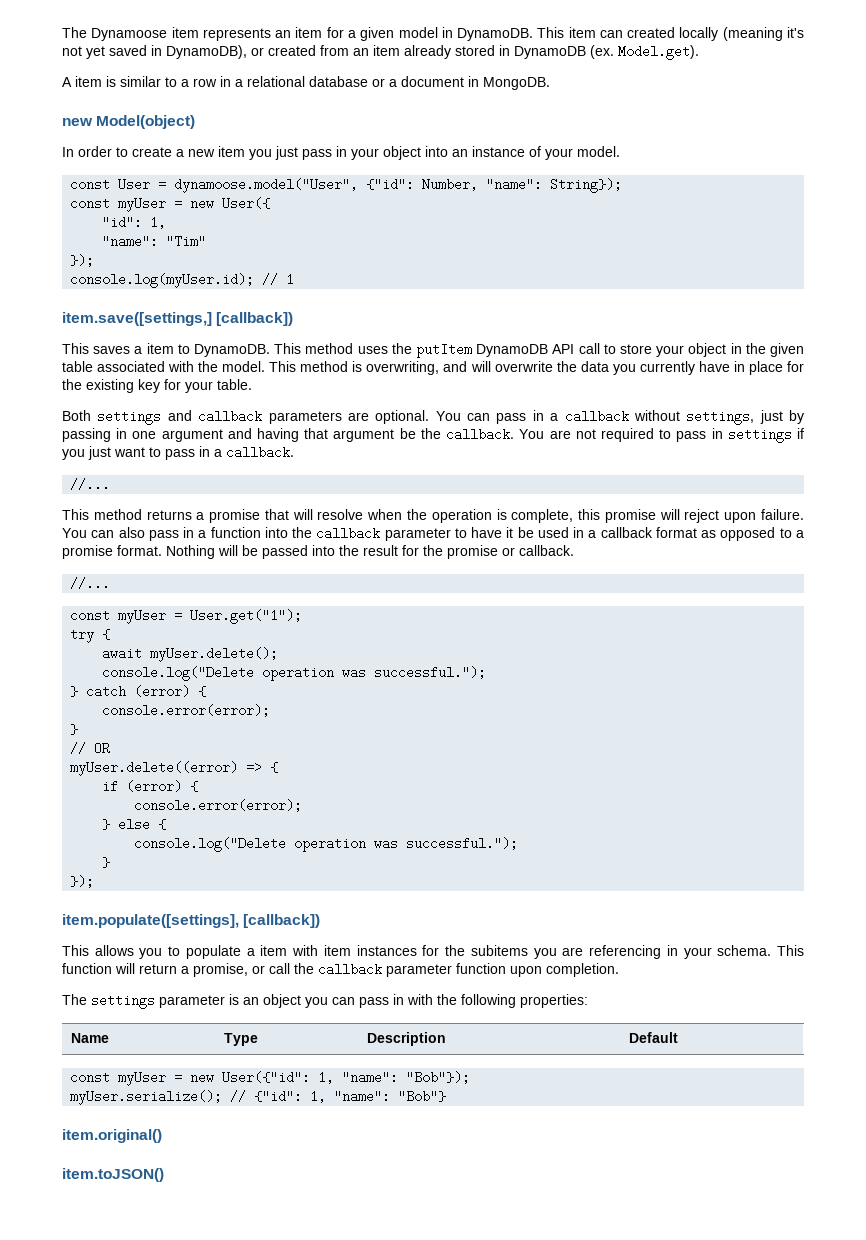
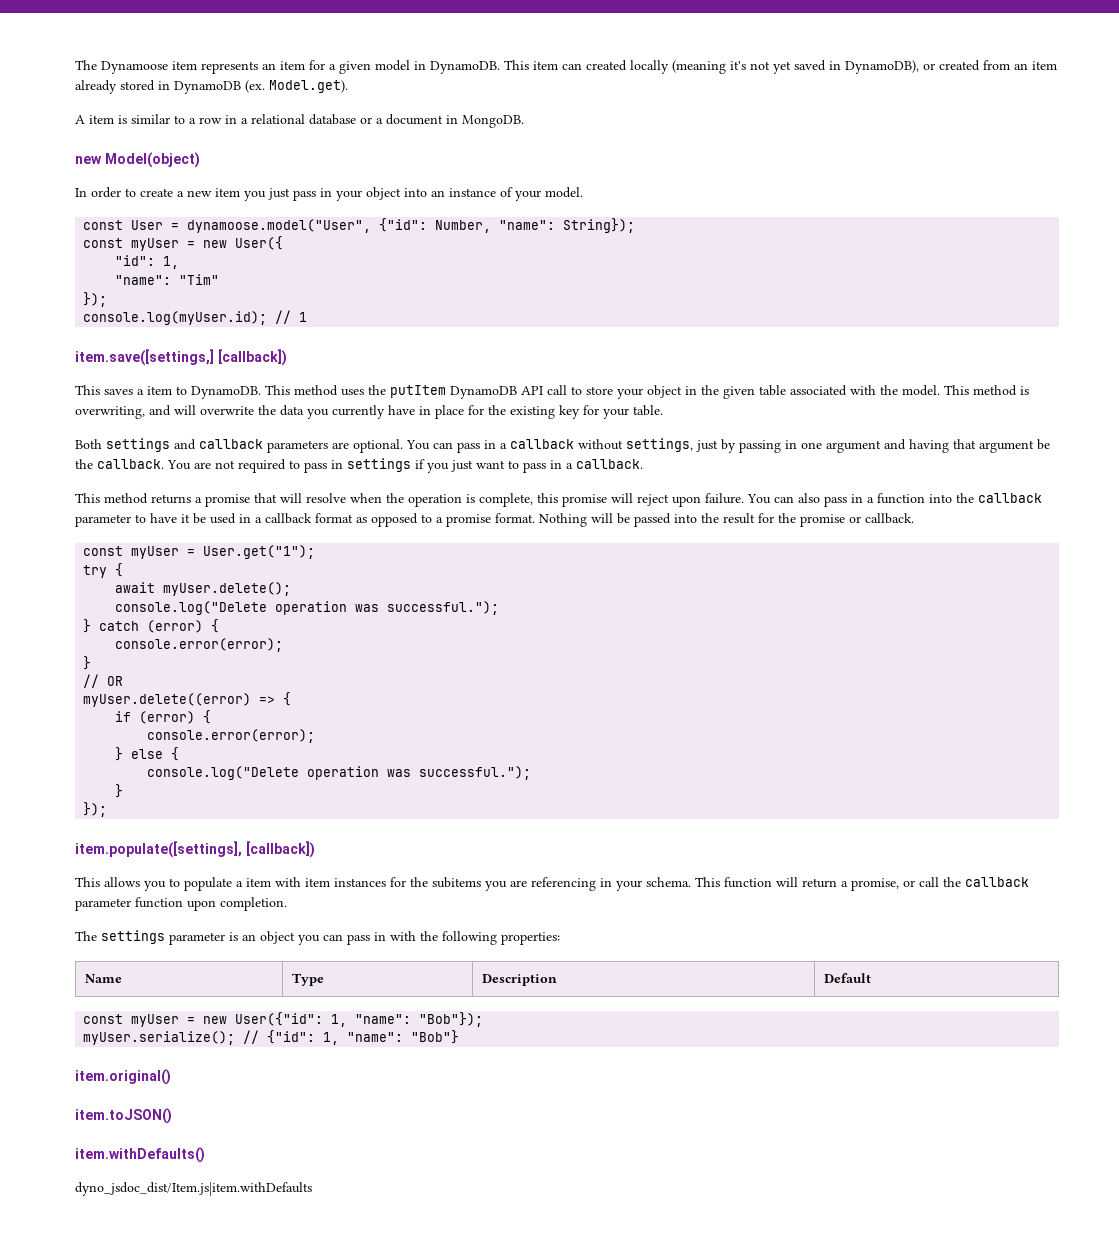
  You are not required to pass in settings if you just want to pass in a callback.
- //...
  Nothing will be passed into the result for the promise or callback.
- //...
+ item.withDefaults()
+ dyno_jsdoc_dist/Item.js|item.withDefaults

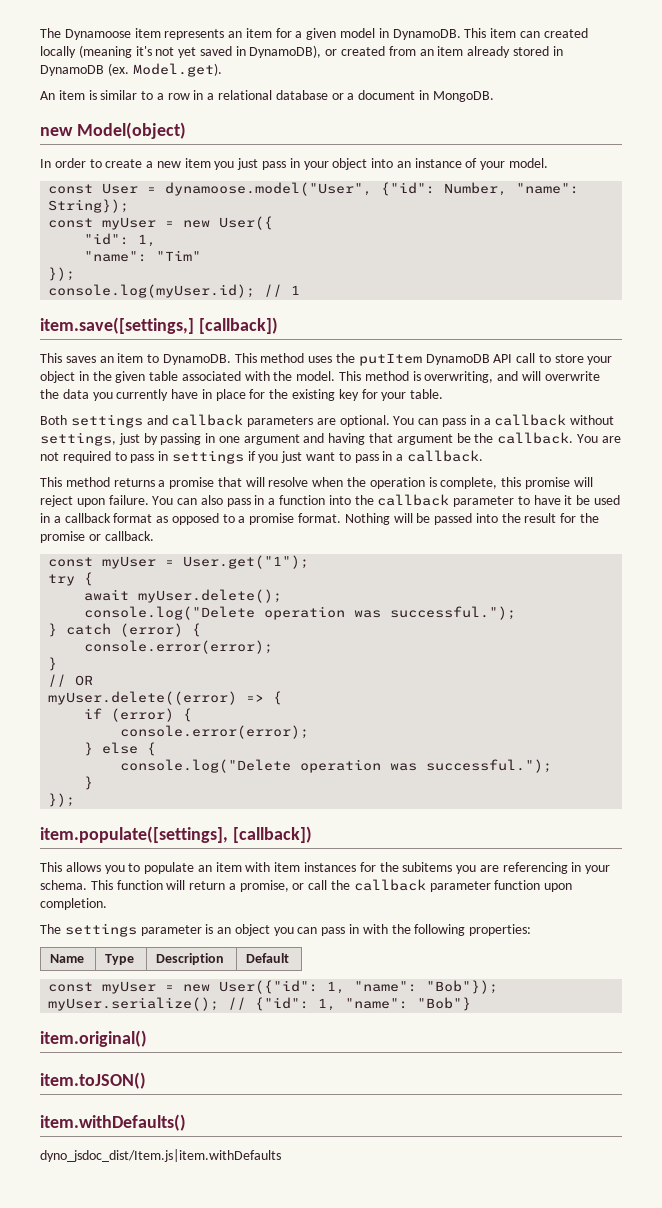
- A item is similar to a row in a relational database or a document in MongoDB.
+ An item is similar to a row in a relational database or a document in MongoDB.
- This saves a item to DynamoDB.
+ This saves an item to DynamoDB.
- This allows you to populate a item with item instances for the subitems you are referencing in your schema.
+ This allows you to populate an item with item instances for the subitems you are referencing in your schema.

